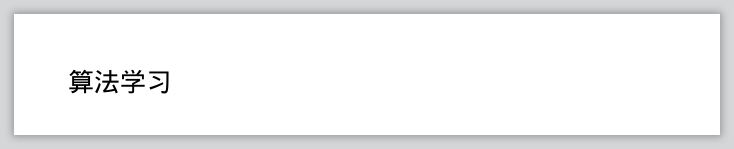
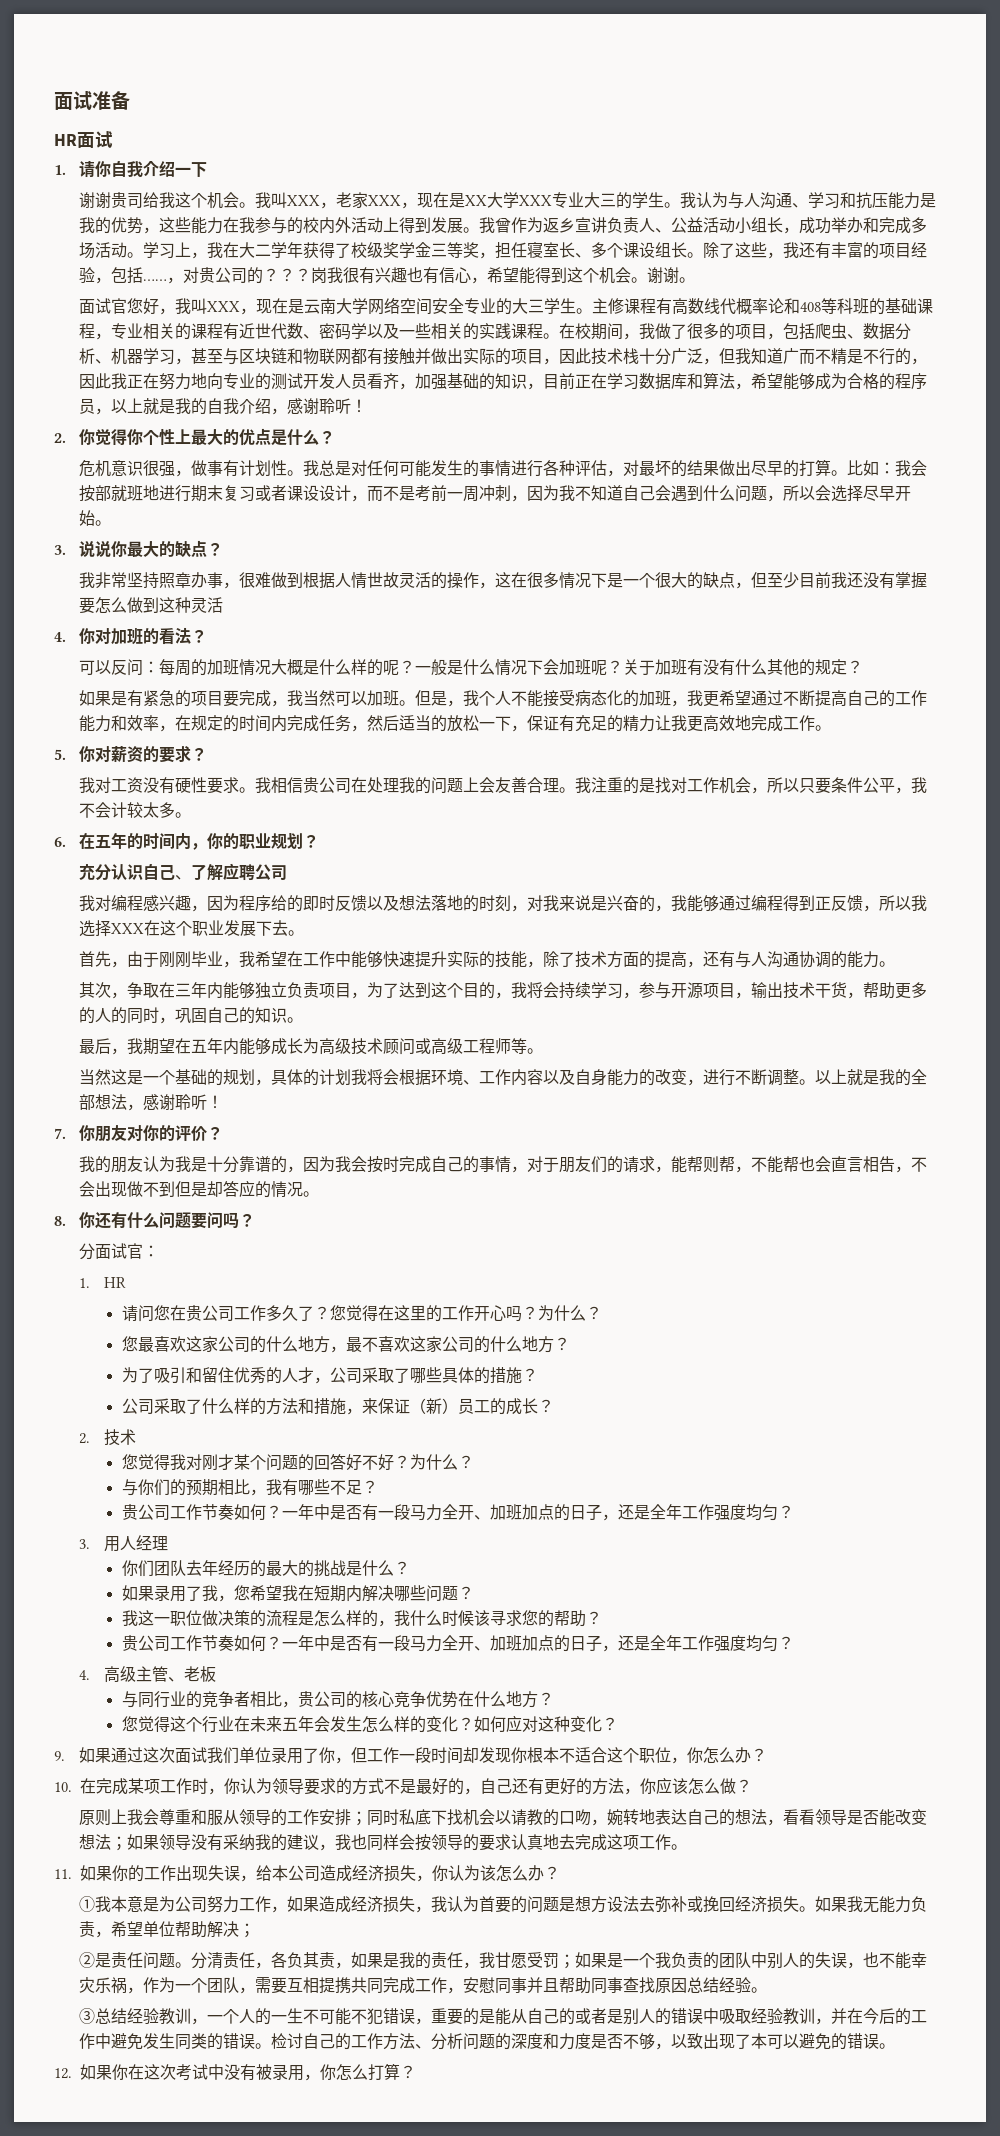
- 算法学习
+ 面试准备
+ HR面试
+ 1.请你自我介绍一下
+ 谢谢贵司给我这个机会。我叫XXX，老家XXX，现在是XX大学XXX专业大三的学生。我认为与人沟通、学习和抗压能力是我的优势，这些能力在我参与的校内外活动上得到发展。我曾作为返乡宣讲负责人、公益活动小组长，成功举办和完成多场活动。学习上，我在大二学年获得了校级奖学金三等奖，担任寝室长、多个课设组长。除了这些，我还有丰富的项目经验，包括……，对贵公司的？？？岗我很有兴趣也有信心，希望能得到这个机会。谢谢。
+ 面试官您好，我叫XXX，现在是云南大学网络空间安全专业的大三学生。主修课程有高数线代概率论和408等科班的基础课程，专业相关的课程有近世代数、密码学以及一些相关的实践课程。在校期间，我做了很多的项目，包括爬虫、数据分析、机器学习，甚至与区块链和物联网都有接触并做出实际的项目，因此技术栈十分广泛，但我知道广而不精是不行的，因此我正在努力地向专业的测试开发人员看齐，加强基础的知识，目前正在学习数据库和算法，希望能够成为合格的程序员，以上就是我的自我介绍，感谢聆听！
+ 2.你觉得你个性上最大的优点是什么？
+ 危机意识很强，做事有计划性。我总是对任何可能发生的事情进行各种评估，对最坏的结果做出尽早的打算。比如：我会按部就班地进行期末复习或者课设设计，而不是考前一周冲刺，因为我不知道自己会遇到什么问题，所以会选择尽早开始。
+ 3.说说你最大的缺点？
+ 我非常坚持照章办事，很难做到根据人情世故灵活的操作，这在很多情况下是一个很大的缺点，但至少目前我还没有掌握要怎么做到这种灵活
+ 4.你对加班的看法？
+ 可以反问：每周的加班情况大概是什么样的呢？一般是什么情况下会加班呢？关于加班有没有什么其他的规定？
+ 如果是有紧急的项目要完成，我当然可以加班。但是，我个人不能接受病态化的加班，我更希望通过不断提高自己的工作能力和效率，在规定的时间内完成任务，然后适当的放松一下，保证有充足的精力让我更高效地完成工作。
+ 5.你对薪资的要求？
+ 我对工资没有硬性要求。我相信贵公司在处理我的问题上会友善合理。我注重的是找对工作机会，所以只要条件公平，我不会计较太多。
+ 6.在五年的时间内，你的职业规划？
+ 充分认识自己、了解应聘公司
+ 我对编程感兴趣，因为程序给的即时反馈以及想法落地的时刻，对我来说是兴奋的，我能够通过编程得到正反馈，所以我选择XXX在这个职业发展下去。
+ 首先，由于刚刚毕业，我希望在工作中能够快速提升实际的技能，除了技术方面的提高，还有与人沟通协调的能力。
+ 其次，争取在三年内能够独立负责项目，为了达到这个目的，我将会持续学习，参与开源项目，输出技术干货，帮助更多的人的同时，巩固自己的知识。
+ 最后，我期望在五年内能够成长为高级技术顾问或高级工程师等。
+ 当然这是一个基础的规划，具体的计划我将会根据环境、工作内容以及自身能力的改变，进行不断调整。以上就是我的全部想法，感谢聆听！
+ 7.你朋友对你的评价？
+ 我的朋友认为我是十分靠谱的，因为我会按时完成自己的事情，对于朋友们的请求，能帮则帮，不能帮也会直言相告，不会出现做不到但是却答应的情况。
+ 8.你还有什么问题要问吗？
+ 分面试官：
+ 1. HR
+ 请问您在贵公司工作多久了？您觉得在这里的工作开心吗？为什么？
+ 您最喜欢这家公司的什么地方，最不喜欢这家公司的什么地方？
+ 为了吸引和留住优秀的人才，公司采取了哪些具体的措施？
+ 公司采取了什么样的方法和措施，来保证（新）员工的成长？
+ 2.技术
+ 您觉得我对刚才某个问题的回答好不好？为什么？
+ 与你们的预期相比，我有哪些不足？
+ 贵公司工作节奏如何？一年中是否有一段马力全开、加班加点的日子，还是全年工作强度均匀？
+ 3.用人经理
+ 你们团队去年经历的最大的挑战是什么？
+ 如果录用了我，您希望我在短期内解决哪些问题？
+ 我这一职位做决策的流程是怎么样的，我什么时候该寻求您的帮助？
+ 贵公司工作节奏如何？一年中是否有一段马力全开、加班加点的日子，还是全年工作强度均匀？
+ 4.高级主管、老板
+ 与同行业的竞争者相比，贵公司的核心竞争优势在什么地方？
+ 您觉得这个行业在未来五年会发生怎么样的变化？如何应对这种变化？
+ 9.如果通过这次面试我们单位录用了你，但工作一段时间却发现你根本不适合这个职位，你怎么办？
+ 10.在完成某项工作时，你认为领导要求的方式不是最好的，自己还有更好的方法，你应该怎么做？
+ 原则上我会尊重和服从领导的工作安排；同时私底下找机会以请教的口吻，婉转地表达自己的想法，看看领导是否能改变想法；如果领导没有采纳我的建议，我也同样会按领导的要求认真地去完成这项工作。
+ 11.如果你的工作出现失误，给本公司造成经济损失，你认为该怎么办？
+ ①我本意是为公司努力工作，如果造成经济损失，我认为首要的问题是想方设法去弥补或挽回经济损失。如果我无能力负责，希望单位帮助解决；
+ ②是责任问题。分清责任，各负其责，如果是我的责任，我甘愿受罚；如果是一个我负责的团队中别人的失误，也不能幸灾乐祸，作为一个团队，需要互相提携共同完成工作，安慰同事并且帮助同事查找原因总结经验。
+ ③总结经验教训，一个人的一生不可能不犯错误，重要的是能从自己的或者是别人的错误中吸取经验教训，并在今后的工作中避免发生同类的错误。检讨自己的工作方法、分析问题的深度和力度是否不够，以致出现了本可以避免的错误。
+ 12.如果你在这次考试中没有被录用，你怎么打算？

